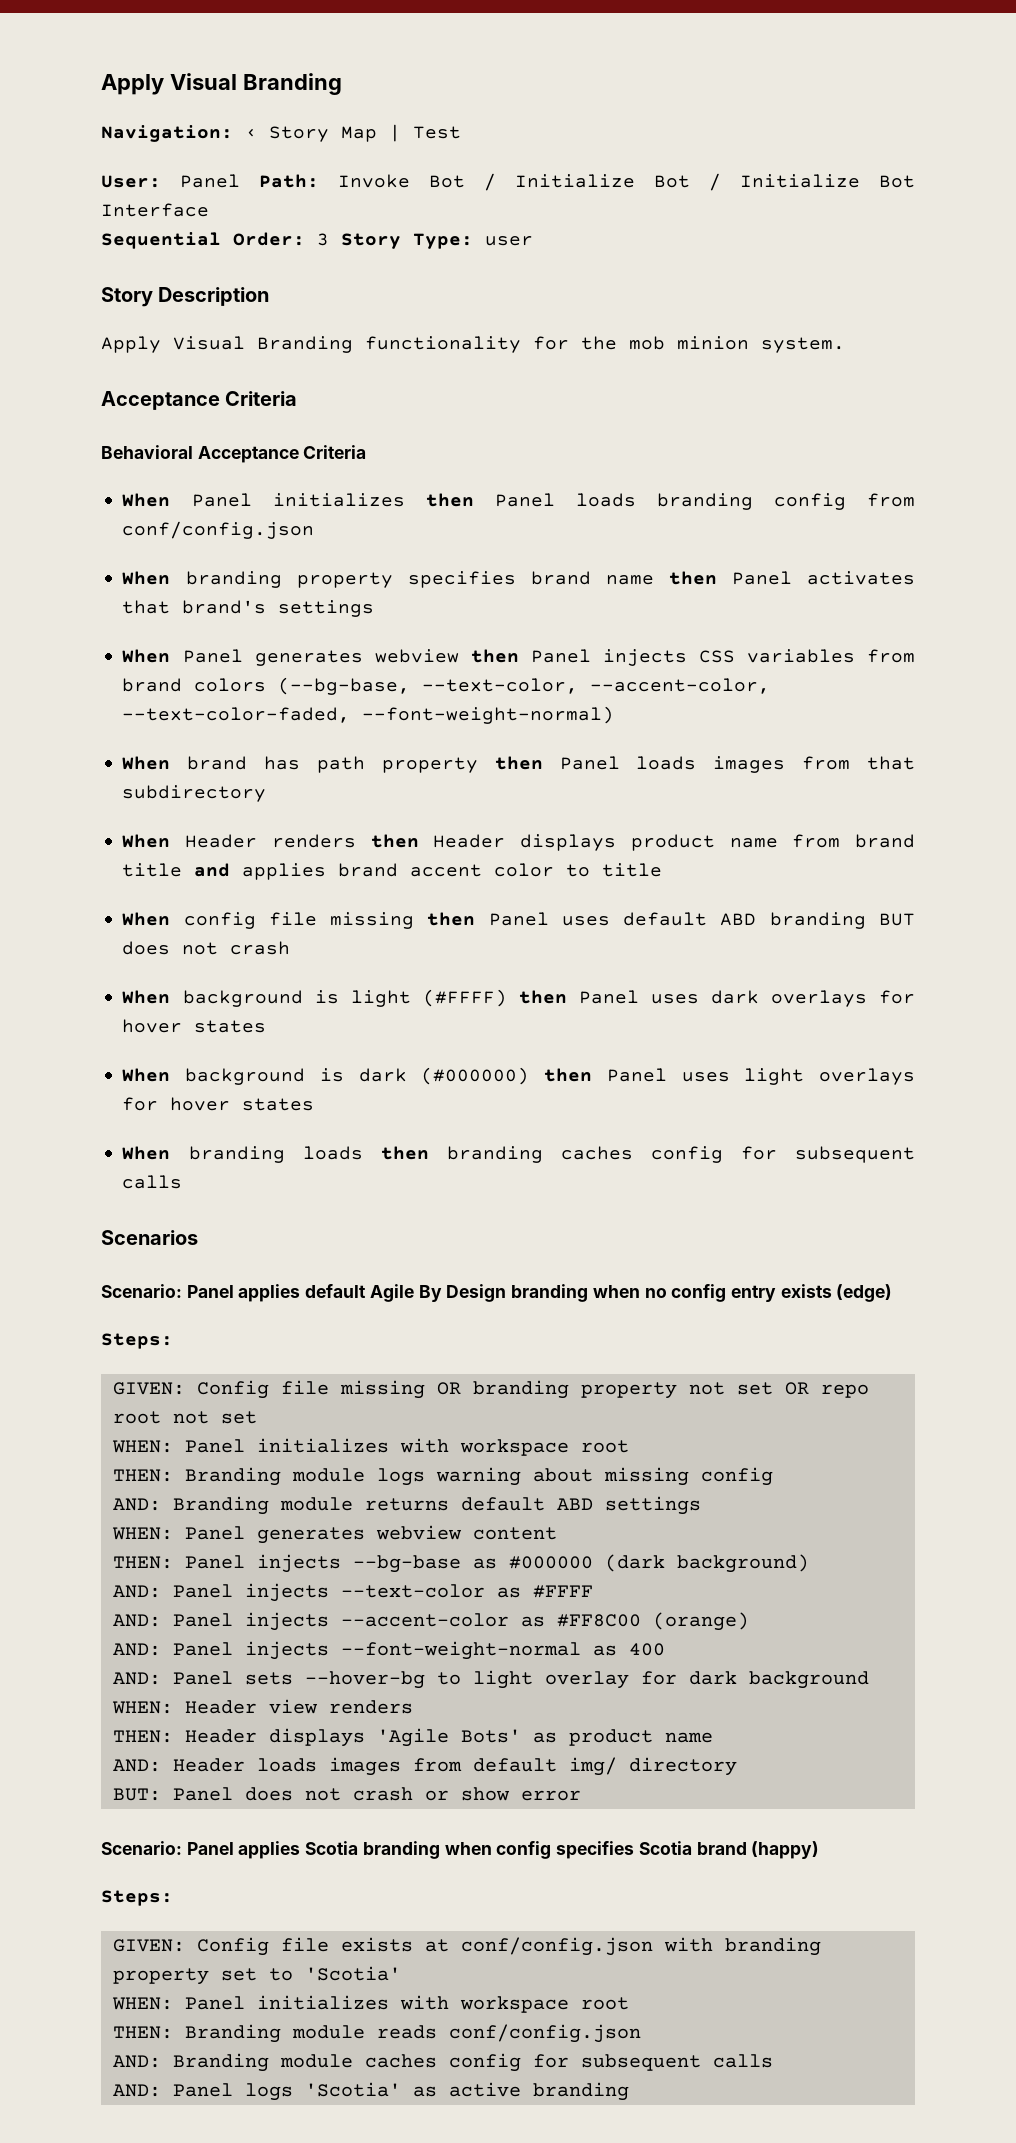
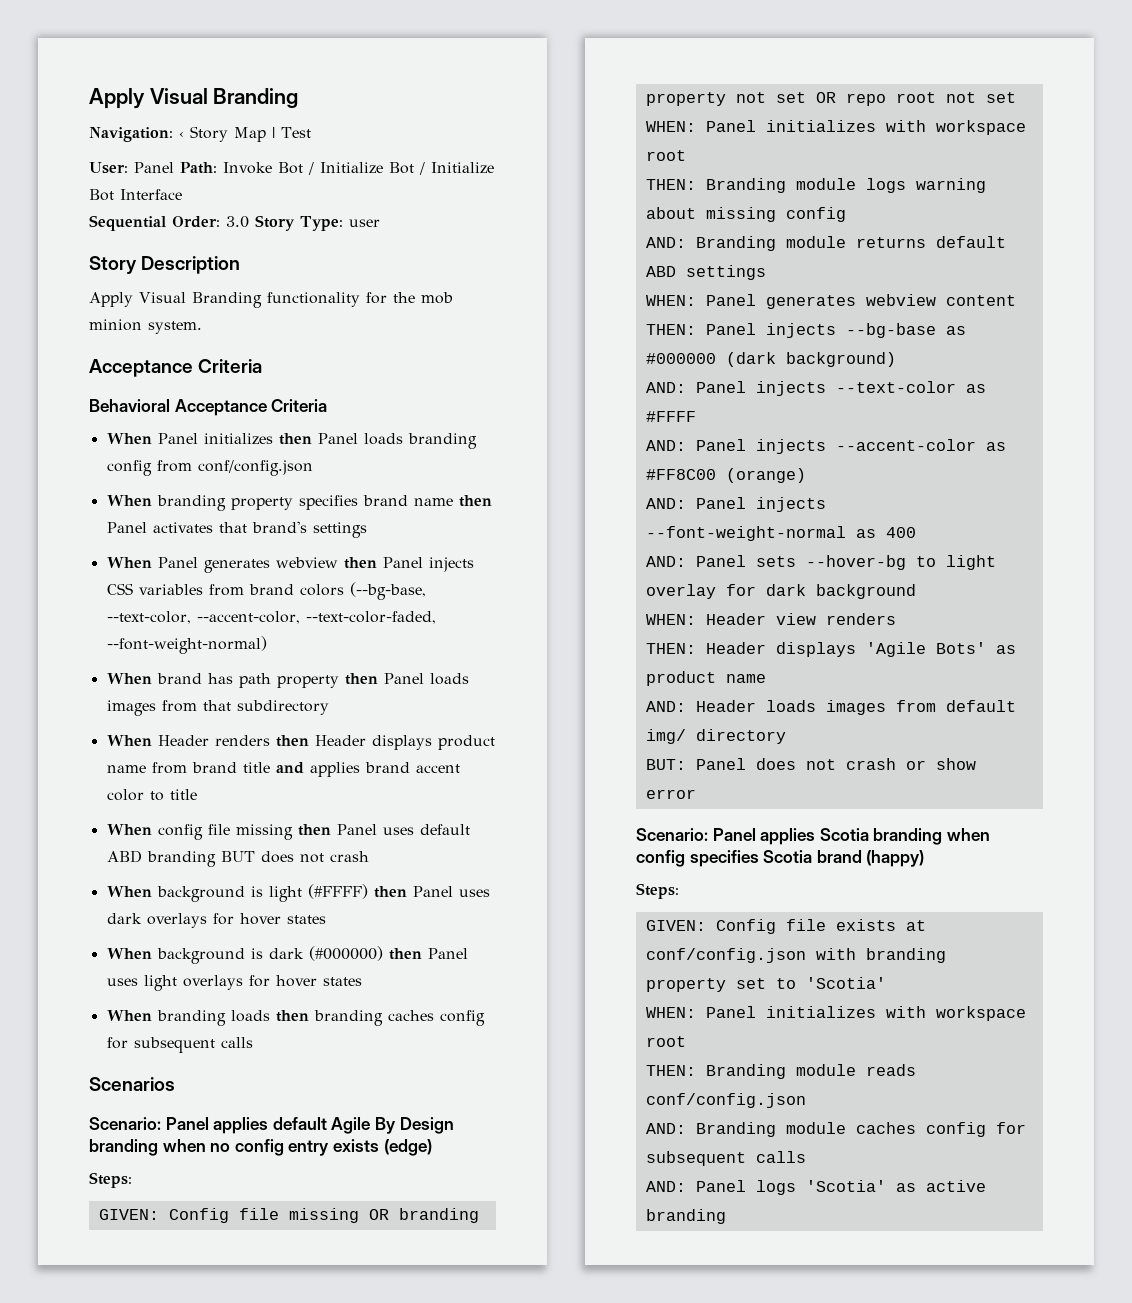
- Sequential Order: 3 Story Type: user
+ Sequential Order: 3.0 Story Type: user

